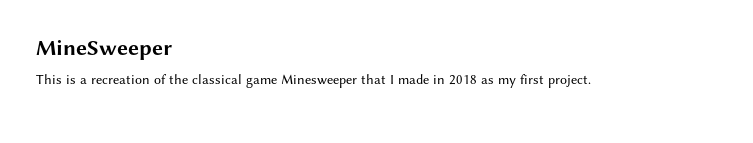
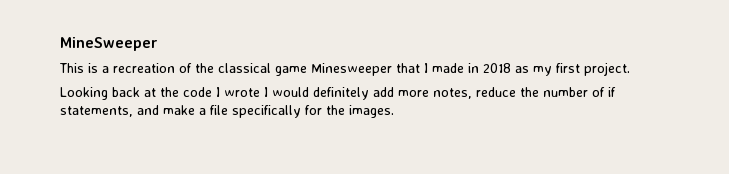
+ Looking back at the code I wrote I would definitely add more notes, reduce the number of if statements, and make a file specifically for the images.

